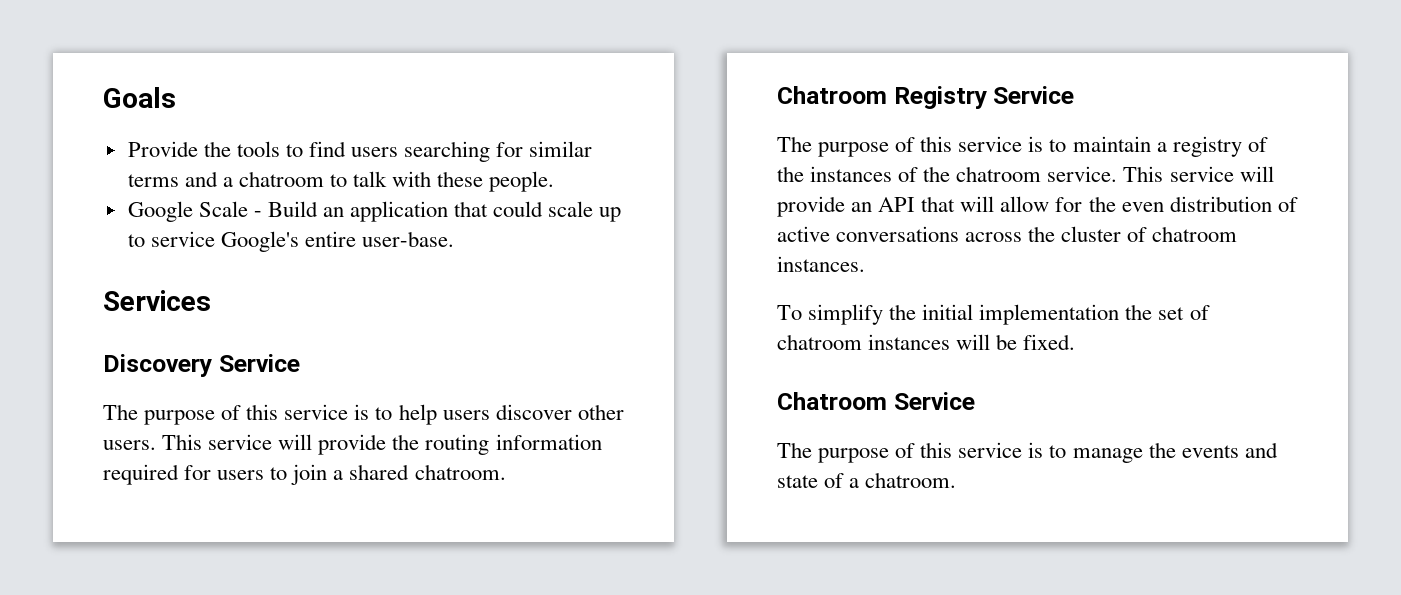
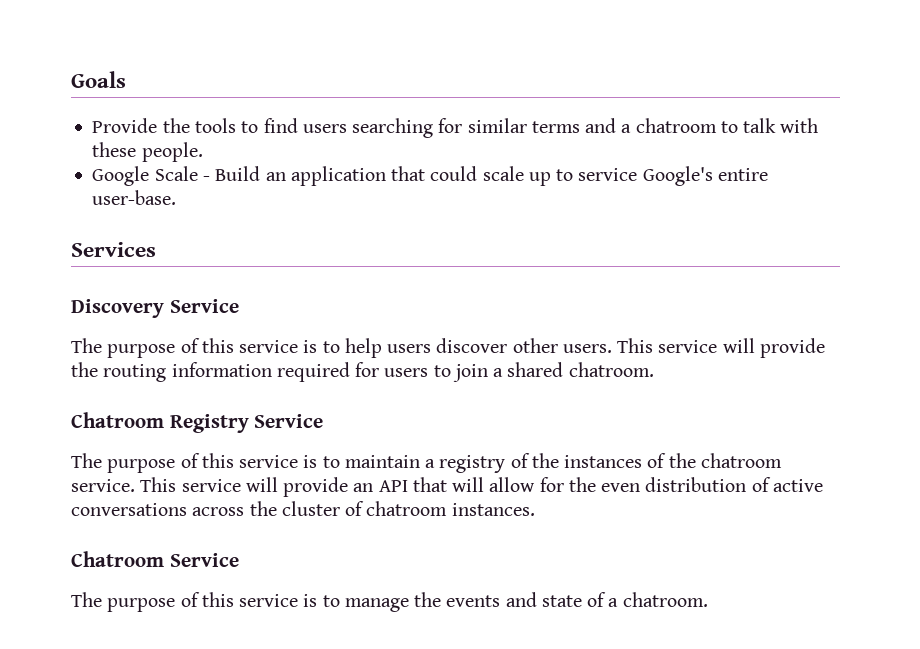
- To simplify the initial implementation the set of chatroom instances will be fixed.

